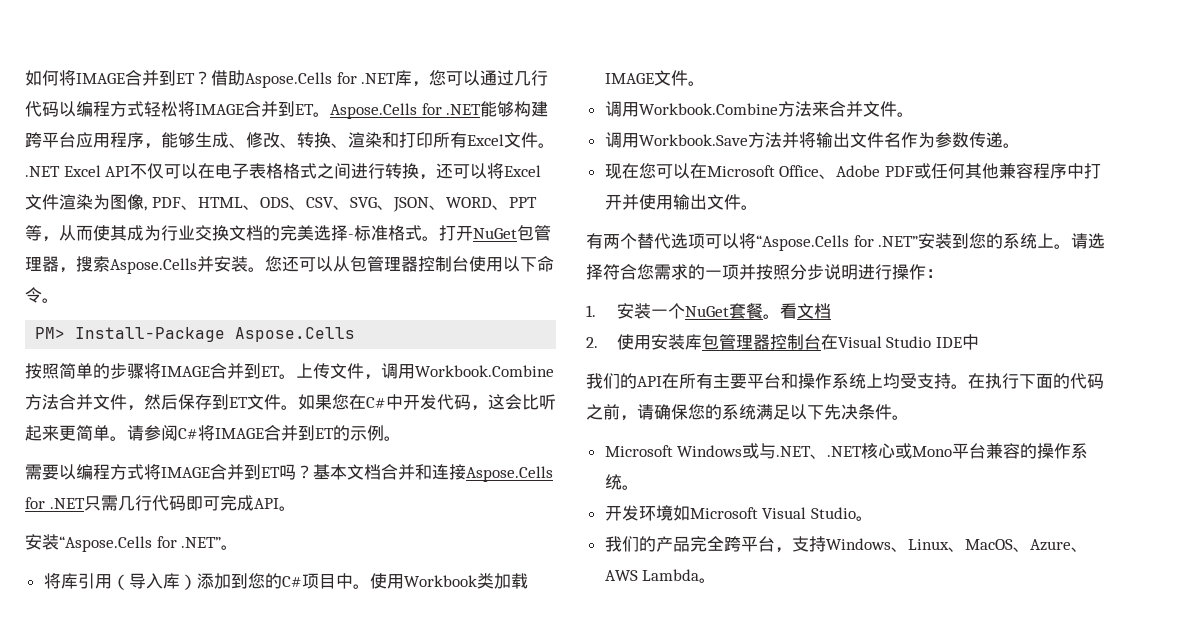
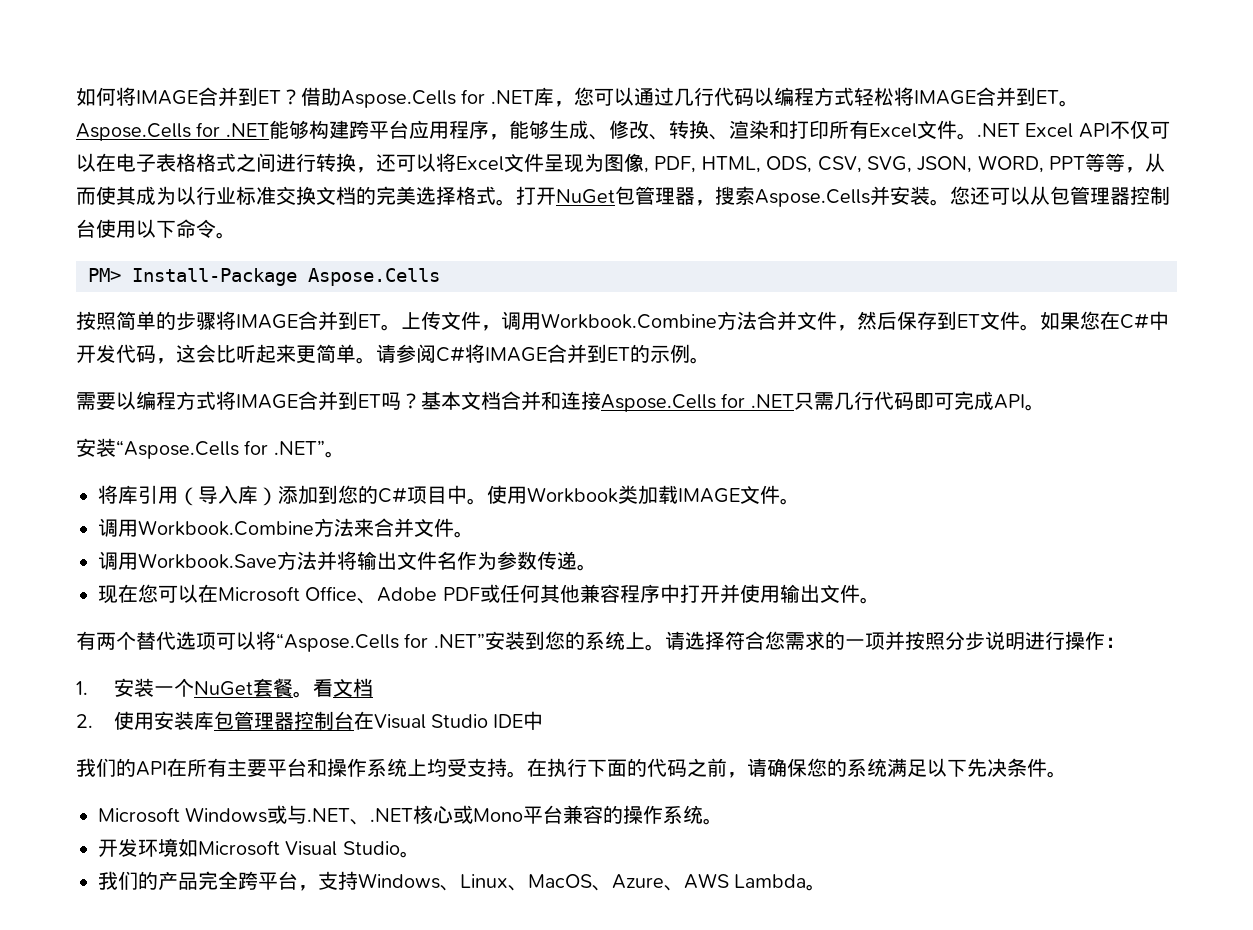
- Aspose.Cells for .NET能够构建跨平台应用程序，能够生成、修改、转换、渲染和打印所有Excel文件。.NET Excel API不仅可以在电子表格格式之间进行转换，还可以将Excel文件渲染为图像, PDF、HTML、ODS、CSV、SVG、JSON、WORD、PPT等，从而使其成为行业交换文档的完美选择-标准格式。
+ Aspose.Cells for .NET能够构建跨平台应用程序，能够生成、修改、转换、渲染和打印所有Excel文件。.NET Excel API不仅可以在电子表格格式之间进行转换，还可以将Excel文件呈现为图像, PDF, HTML, ODS, CSV, SVG, JSON, WORD, PPT等等，从而使其成为以行业标准交换文档的完美选择格式。

